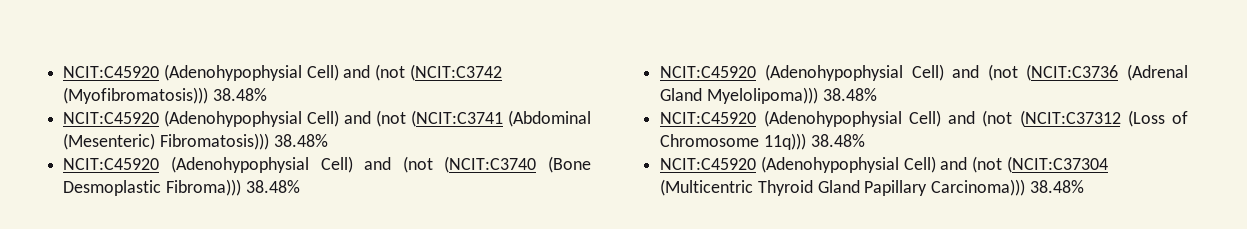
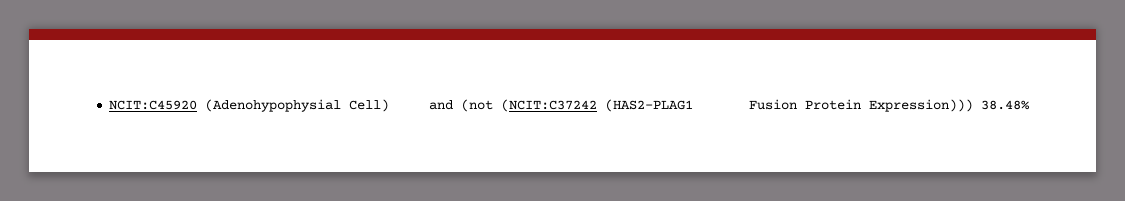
- NCIT:C45920 (Adenohypophysial Cell) and (not (NCIT:C3742 (Myofibromatosis))) 38.48%
- NCIT:C45920 (Adenohypophysial Cell) and (not (NCIT:C3741 (Abdominal (Mesenteric) Fibromatosis))) 38.48%
- NCIT:C45920 (Adenohypophysial Cell) and (not (NCIT:C3740 (Bone Desmoplastic Fibroma))) 38.48%
- NCIT:C45920 (Adenohypophysial Cell) and (not (NCIT:C3736 (Adrenal Gland Myelolipoma))) 38.48%
- NCIT:C45920 (Adenohypophysial Cell) and (not (NCIT:C37312 (Loss of Chromosome 11q))) 38.48%
- NCIT:C45920 (Adenohypophysial Cell) and (not (NCIT:C37304 (Multicentric Thyroid Gland Papillary Carcinoma))) 38.48%
+ NCIT:C45920 (Adenohypophysial Cell) and (not (NCIT:C37242 (HAS2-PLAG1 Fusion Protein Expression))) 38.48%

